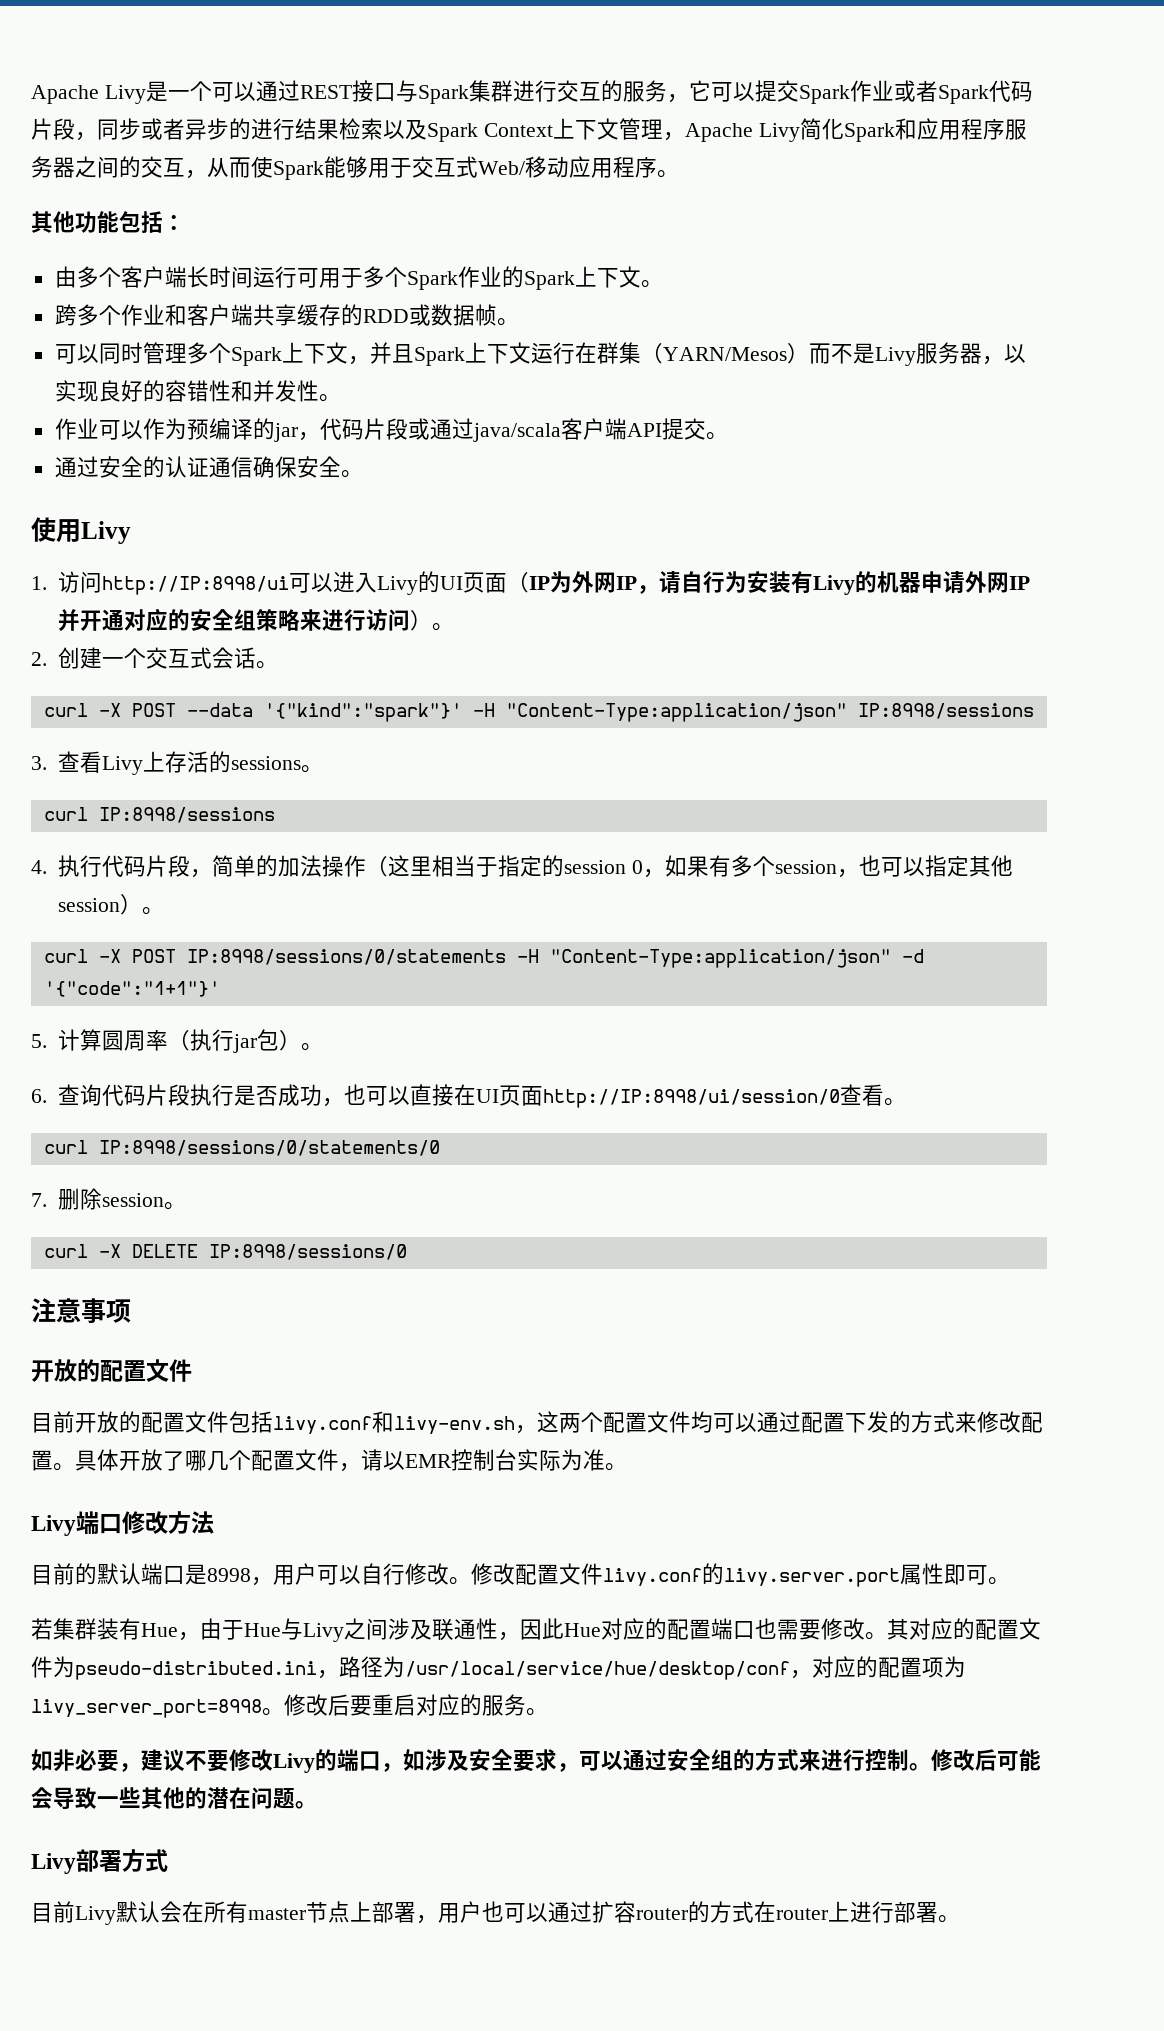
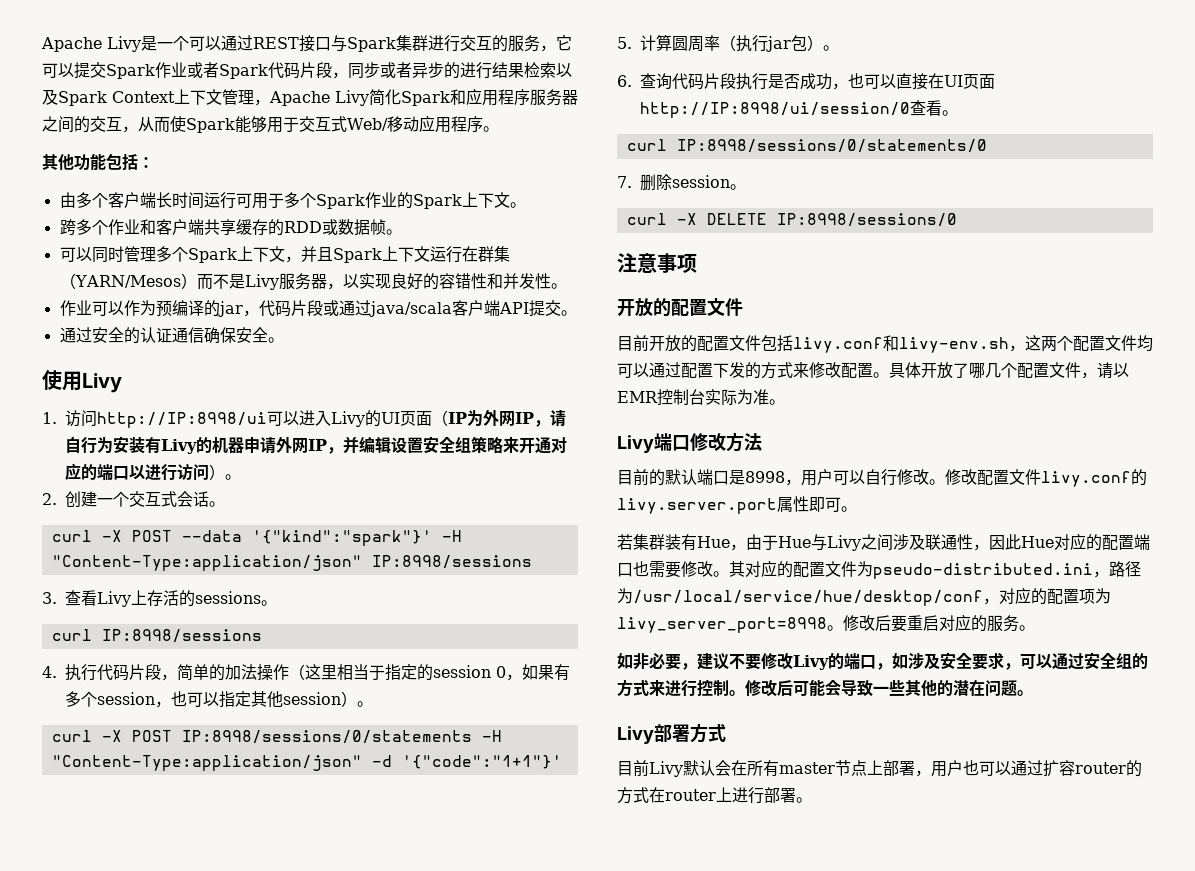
- 1.访问http://IP:8998/ui可以进入Livy的UI页面（IP为外网IP，请自行为安装有Livy的机器申请外网IP并开通对应的安全组策略来进行访问）。
+ 1.访问http://IP:8998/ui可以进入Livy的UI页面（IP为外网IP，请自行为安装有Livy的机器申请外网IP，并编辑设置安全组策略来开通对应的端口以进行访问）。

